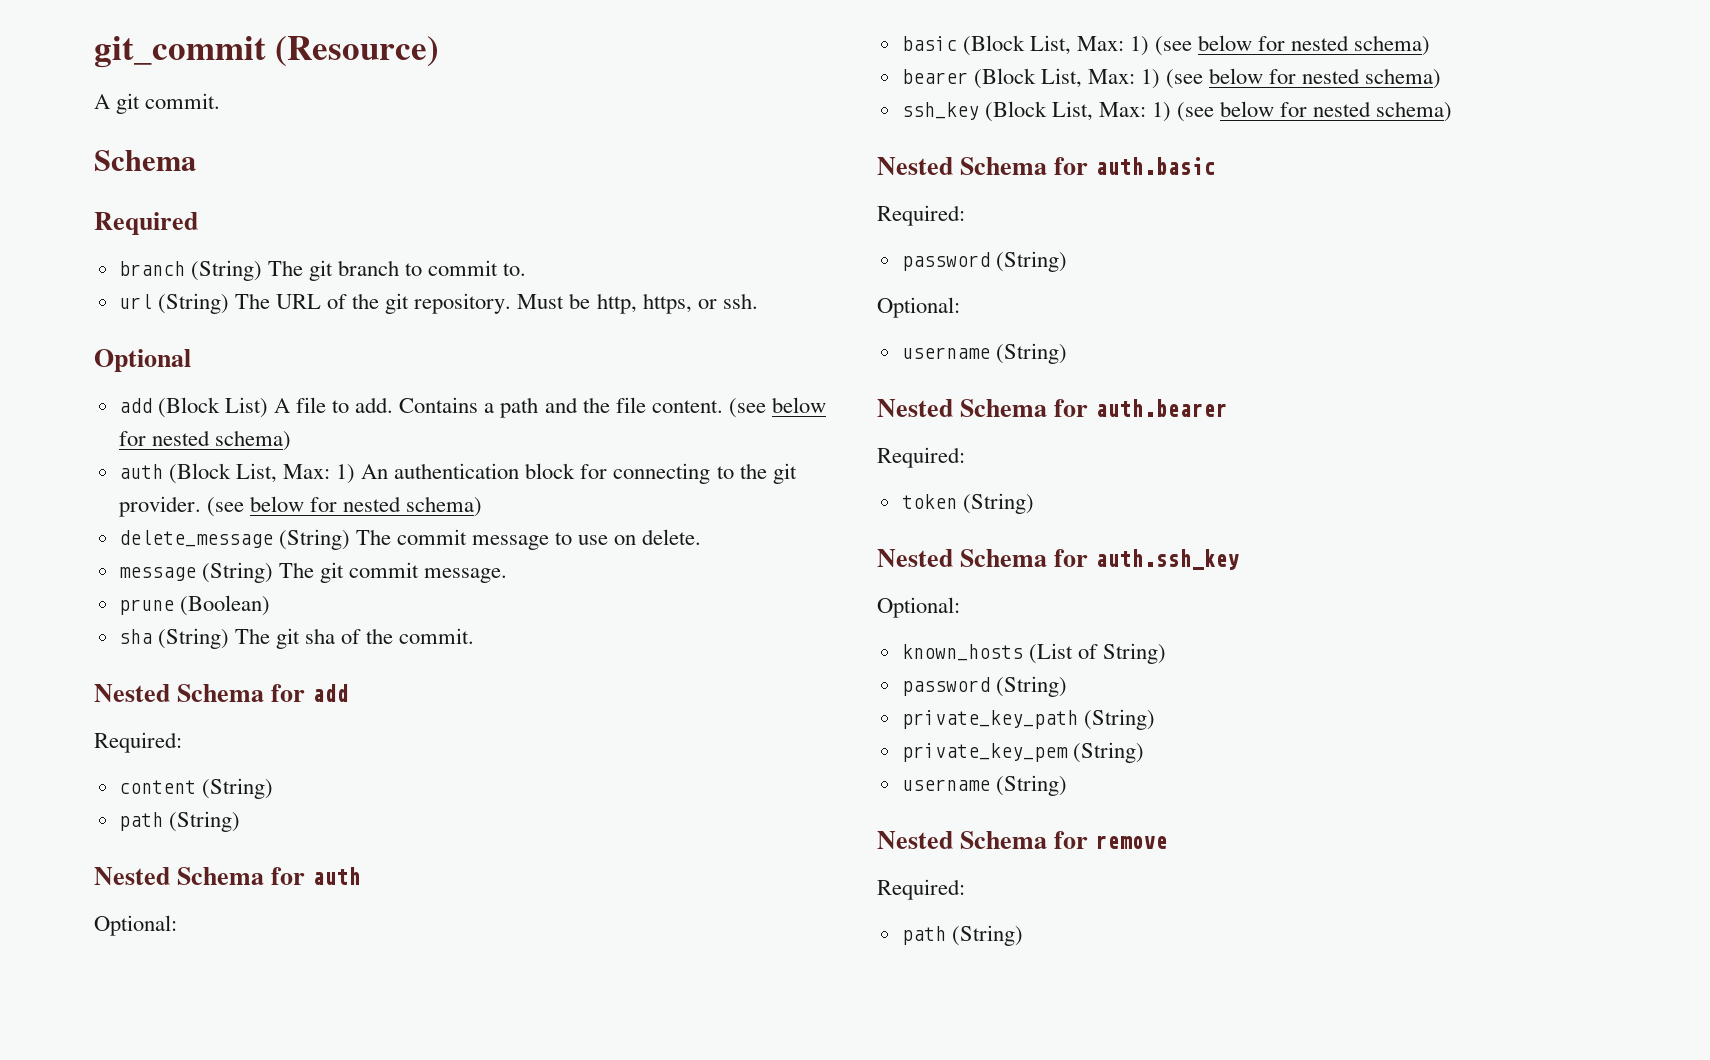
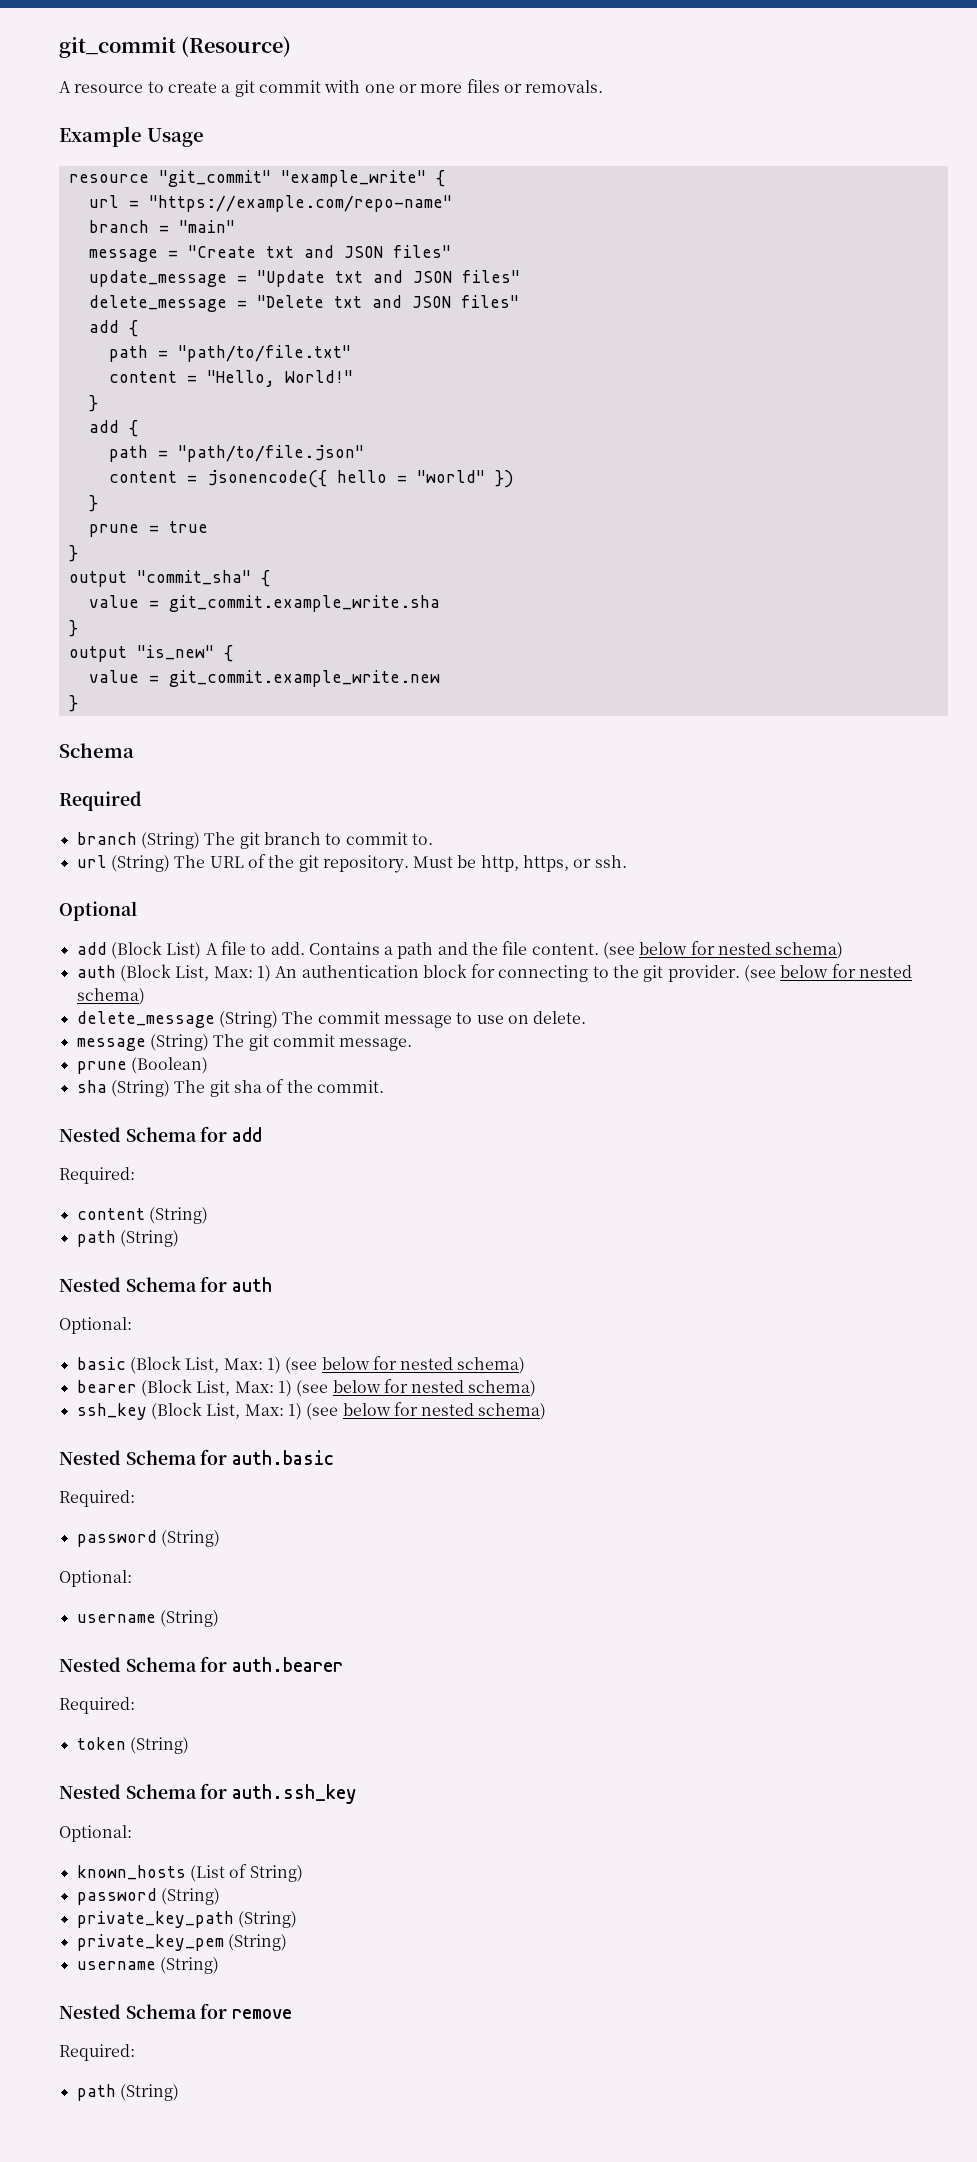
- A git commit.
+ A resource to create a git commit with one or more files or removals.
+ Example Usage
+ resource "git_commit" "example_write" {
+ url = "https://example.com/repo-name"
+ branch = "main"
+ message = "Create txt and JSON files"
+ update_message = "Update txt and JSON files"
+ delete_message = "Delete txt and JSON files"
+ add {
+ path = "path/to/file.txt"
+ content = "Hello, World!"
+ }
+ add {
+ path = "path/to/file.json"
+ content = jsonencode({ hello = "world" })
+ }
+ prune = true
+ }
+ output "commit_sha" {
+ value = git_commit.example_write.sha
+ }
+ output "is_new" {
+ value = git_commit.example_write.new
+ }

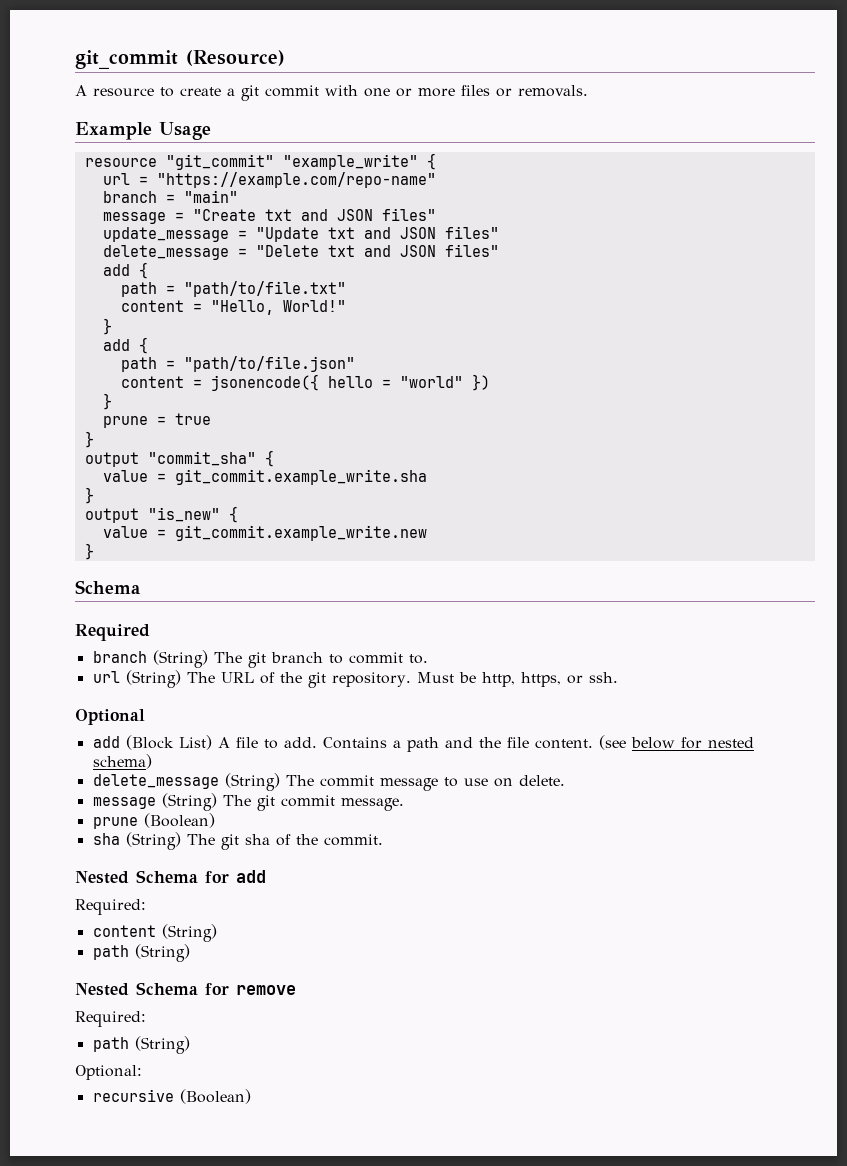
- auth (Block List, Max: 1) An authentication block for connecting to the git provider. (see below for nested schema)
- Nested Schema for auth
- Optional:
- basic (Block List, Max: 1) (see below for nested schema)
- bearer (Block List, Max: 1) (see below for nested schema)
- ssh_key (Block List, Max: 1) (see below for nested schema)
- Nested Schema for auth.basic
- Required:
- password (String)
- Optional:
- username (String)
- Nested Schema for auth.bearer
- Required:
- token (String)
- Nested Schema for auth.ssh_key
- Optional:
- known_hosts (List of String)
- password (String)
- private_key_path (String)
- private_key_pem (String)
- username (String)
+ Optional:
+ recursive (Boolean)

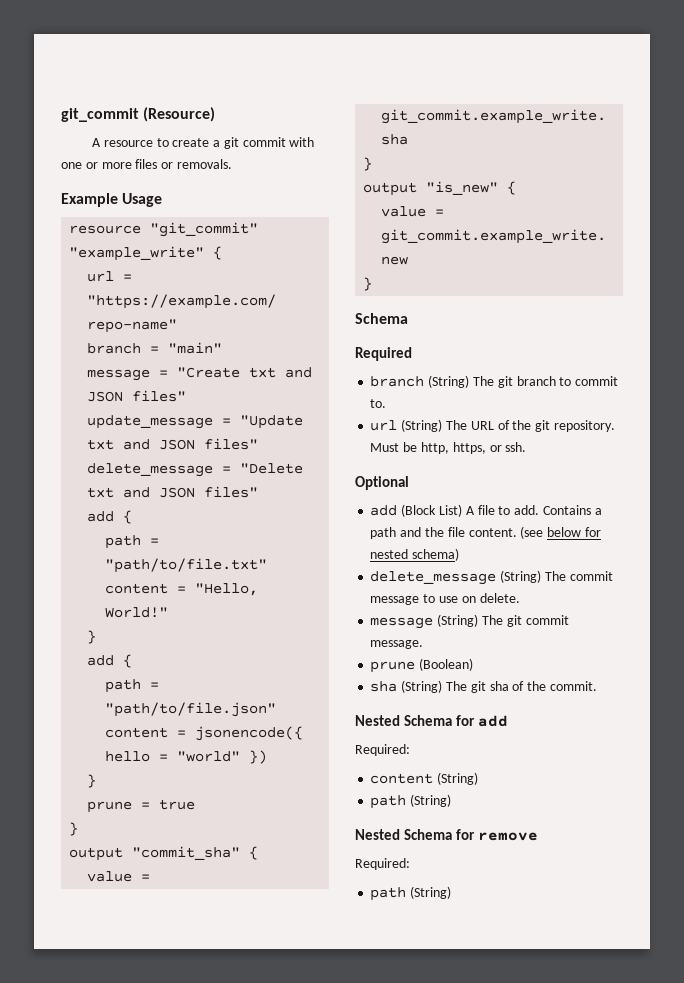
- Optional:
- recursive (Boolean)

